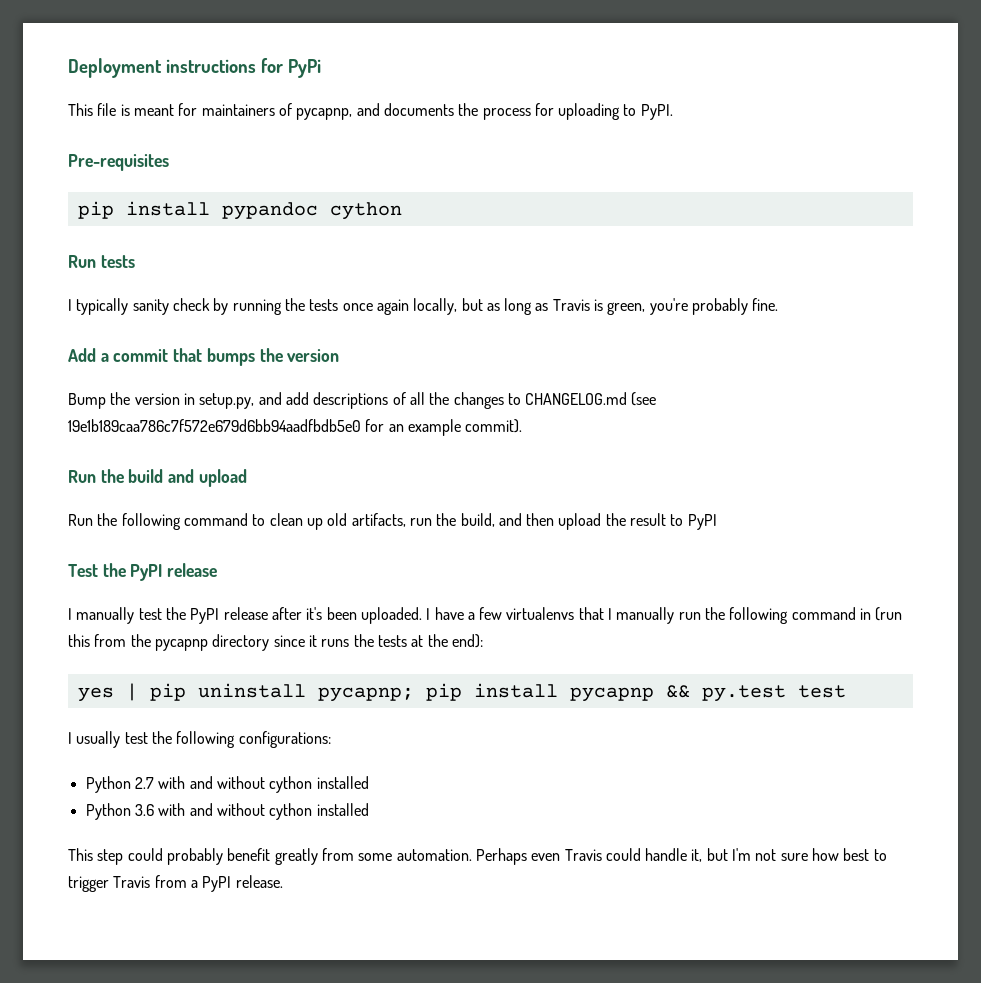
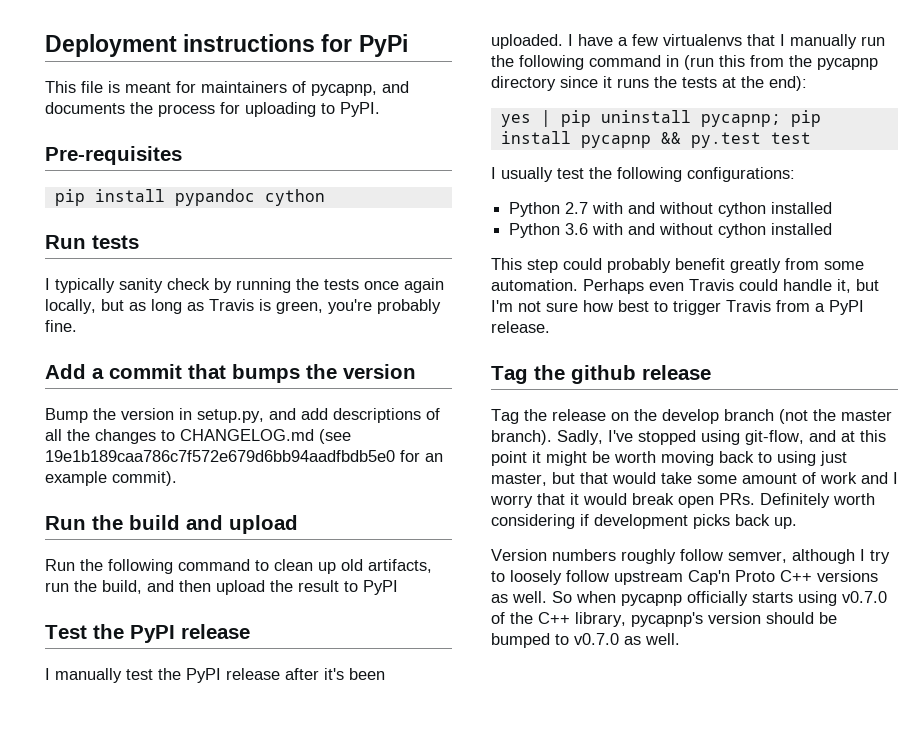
+ Tag the github release
+ Tag the release on the develop branch (not the master branch). Sadly, I've stopped using git-flow, and at this point it might be worth moving back to using just master, but that would take some amount of work and I worry that it would break open PRs. Definitely worth considering if development picks back up.
+ Version numbers roughly follow semver, although I try to loosely follow upstream Cap'n Proto C++ versions as well. So when pycapnp officially starts using v0.7.0 of the C++ library, pycapnp's version should be bumped to v0.7.0 as well.

